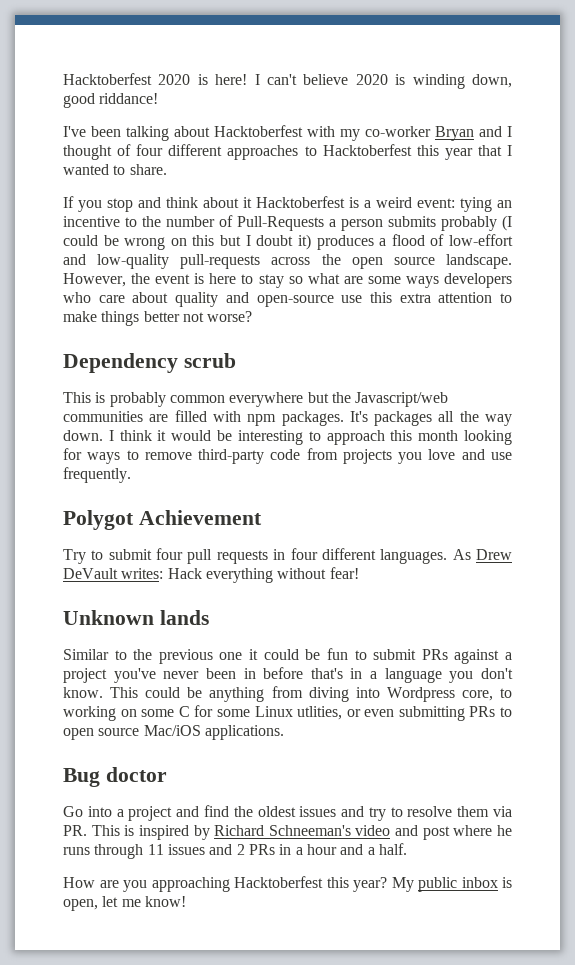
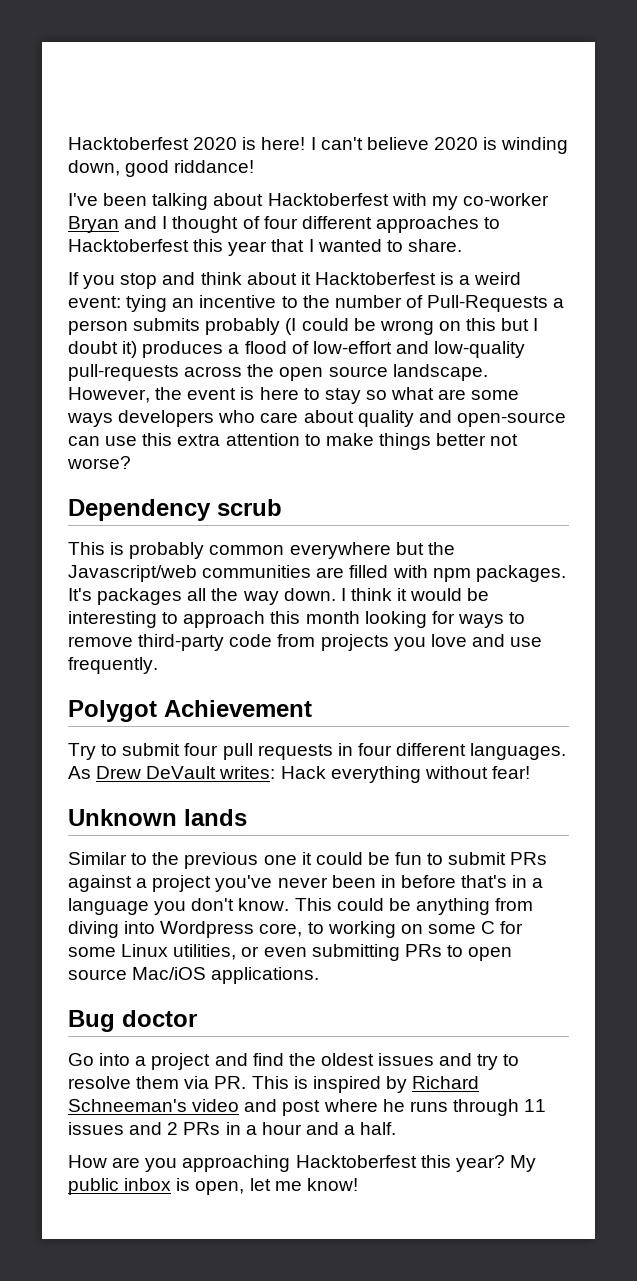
- However, the event is here to stay so what are some ways developers who care about quality and open-source use this extra attention to make things better not worse?
+ However, the event is here to stay so what are some ways developers who care about quality and open-source can use this extra attention to make things better not worse?
- This could be anything from diving into Wordpress core, to working on some C for some Linux utlities, or even submitting PRs to open source Mac/iOS applications.
+ This could be anything from diving into Wordpress core, to working on some C for some Linux utilities, or even submitting PRs to open source Mac/iOS applications.

